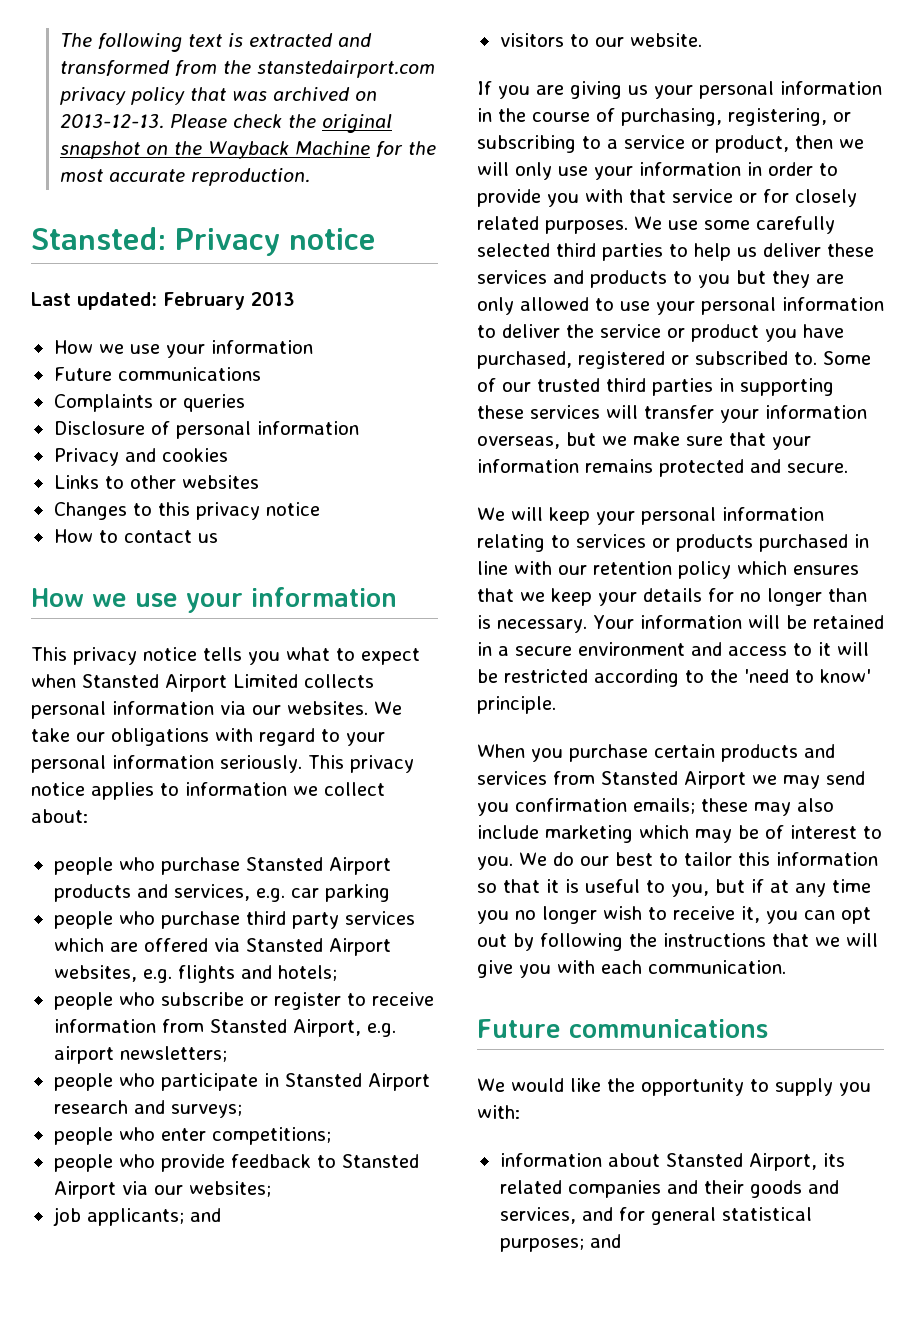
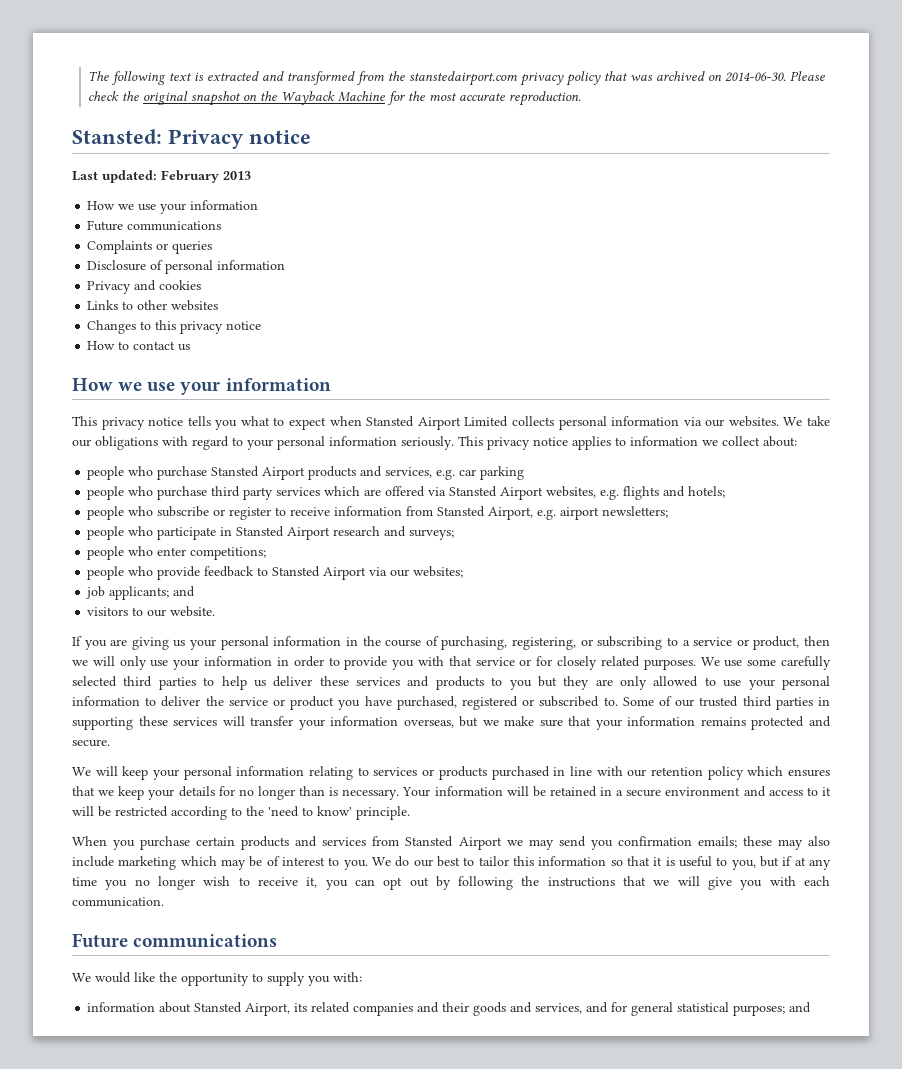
- The following text is extracted and transformed from the stanstedairport.com privacy policy that was archived on 2013-12-13.
+ The following text is extracted and transformed from the stanstedairport.com privacy policy that was archived on 2014-06-30.

